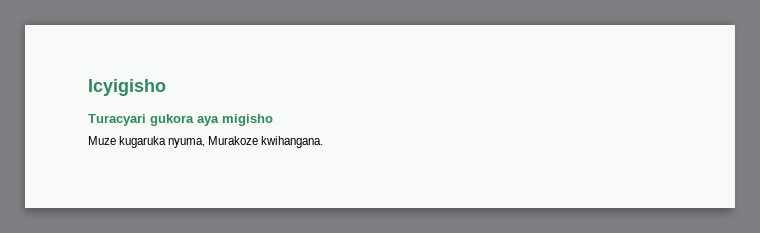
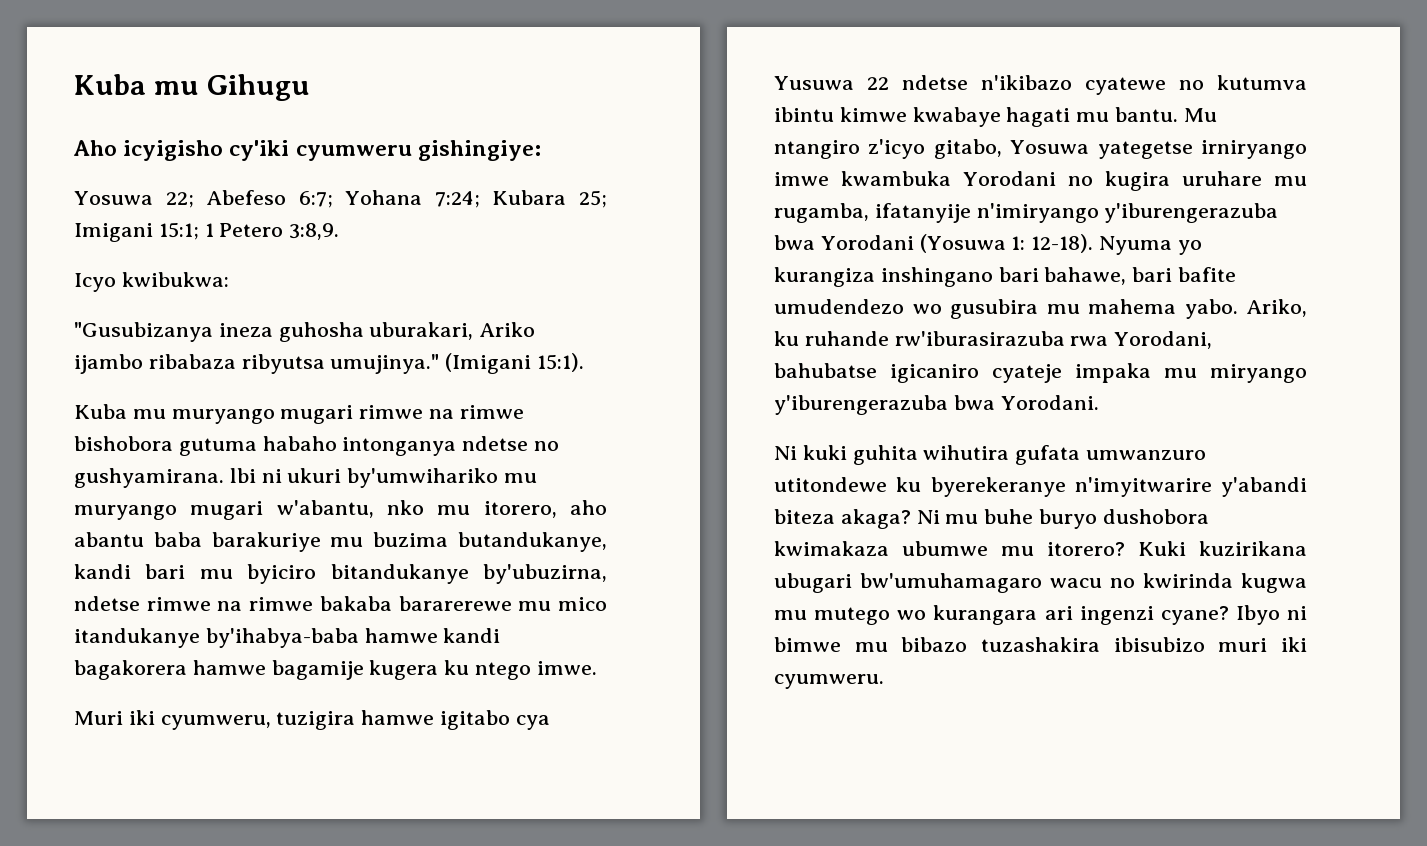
- Icyigisho
- Turacyari gukora aya migisho
- Muze kugaruka nyuma, Murakoze kwihangana.
+ Kuba mu Gihugu
+ Aho icyigisho cy'iki cyumweru gishingiye:
+ Yosuwa 22; Abefeso 6:7; Yohana 7:24; Kubara 25; Imigani 15:1; 1 Petero 3:8,9.
+ Icyo kwibukwa:
+ "Gusubizanya ineza guhosha uburakari, Ariko ijambo ribabaza ribyutsa umujinya." (Imigani 15:1).
+ Kuba mu muryango mugari rimwe na rimwe bishobora gutuma habaho intonganya ndetse no gushyamirana. lbi ni ukuri by'umwihariko mu muryango mugari w'abantu, nko mu itorero, aho abantu baba barakuriye mu buzima butandukanye, kandi bari mu byiciro bitandukanye by'ubuzirna, ndetse rimwe na rimwe bakaba bararerewe mu mico itandukanye by'ihabya-baba hamwe kandi bagakorera hamwe bagamije kugera ku ntego imwe.
+ Muri iki cyumweru, tuzigira hamwe igitabo cya Yusuwa 22 ndetse n'ikibazo cyatewe no kutumva ibintu kimwe kwabaye hagati mu bantu. Mu ntangiro z'icyo gitabo, Yosuwa yategetse irniryango imwe kwambuka Yorodani no kugira uruhare mu rugamba, ifatanyije n'imiryango y'iburengerazuba bwa Yorodani (Yosuwa 1: 12-18). Nyuma yo kurangiza inshingano bari bahawe, bari bafite umudendezo wo gusubira mu mahema yabo. Ariko, ku ruhande rw'iburasirazuba rwa Yorodani, bahubatse igicaniro cyateje impaka mu miryango y'iburengerazuba bwa Yorodani.
+ Ni kuki guhita wihutira gufata umwanzuro utitondewe ku byerekeranye n'imyitwarire y'abandi biteza akaga? Ni mu buhe buryo dushobora kwimakaza ubumwe mu itorero? Kuki kuzirikana ubugari bw'umuhamagaro wacu no kwirinda kugwa mu mutego wo kurangara ari ingenzi cyane? Ibyo ni bimwe mu bibazo tuzashakira ibisubizo muri iki cyumweru.

